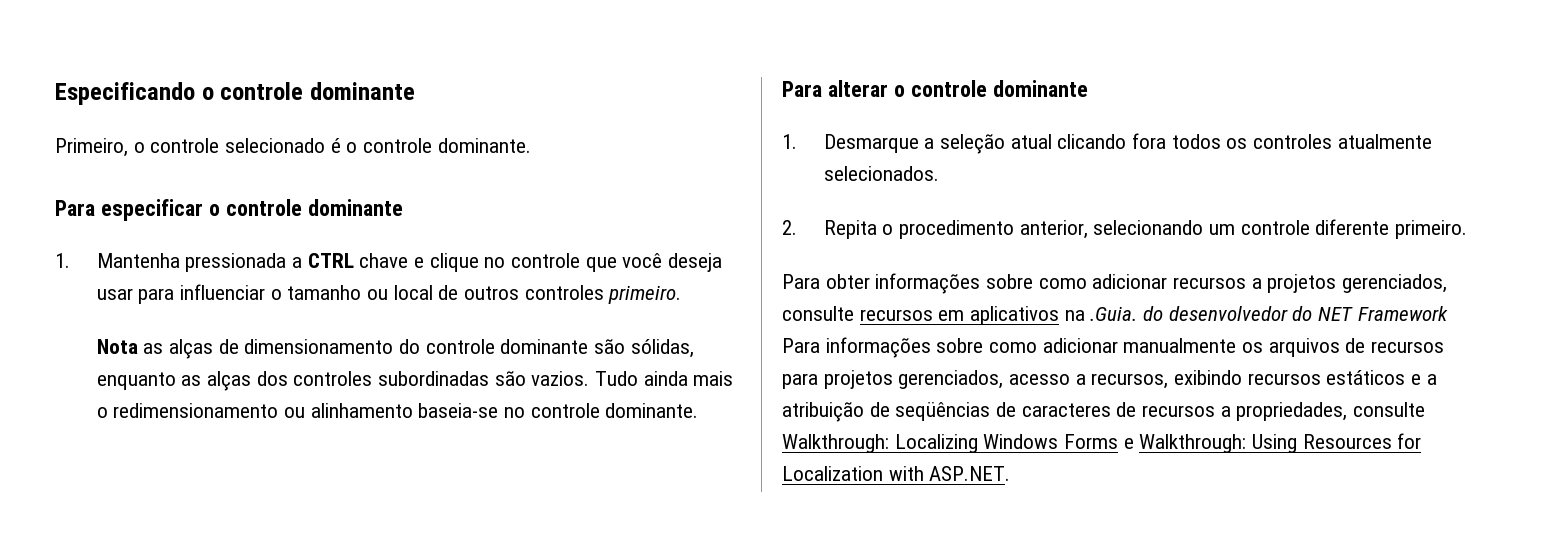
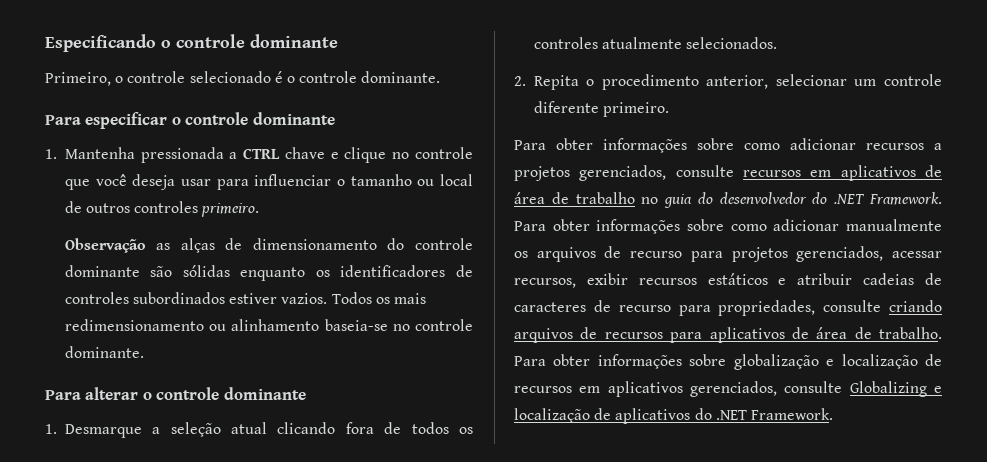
- Nota as alças de dimensionamento do controle dominante são sólidas, enquanto as alças dos controles subordinadas são vazios. Tudo ainda mais o redimensionamento ou alinhamento baseia-se no controle dominante.
+ Observação as alças de dimensionamento do controle dominante são sólidas enquanto os identificadores de controles subordinados estiver vazios. Todos os mais redimensionamento ou alinhamento baseia-se no controle dominante.
- 1. Desmarque a seleção atual clicando fora todos os controles atualmente selecionados.
+ 1. Desmarque a seleção atual clicando fora de todos os controles atualmente selecionados.
- 2. Repita o procedimento anterior, selecionando um controle diferente primeiro.
+ 2. Repita o procedimento anterior, selecionar um controle diferente primeiro.
- Para obter informações sobre como adicionar recursos a projetos gerenciados, consulte recursos em aplicativos na .Guia. do desenvolvedor do NET Framework Para informações sobre como adicionar manualmente os arquivos de recursos para projetos gerenciados, acesso a recursos, exibindo recursos estáticos e a atribuição de seqüências de caracteres de recursos a propriedades, consulte Walkthrough: Localizing Windows Forms e Walkthrough: Using Resources for Localization with ASP.NET.
+ Para obter informações sobre como adicionar recursos a projetos gerenciados, consulte recursos em aplicativos de área de trabalho no guia do desenvolvedor do .NET Framework. Para obter informações sobre como adicionar manualmente os arquivos de recurso para projetos gerenciados, acessar recursos, exibir recursos estáticos e atribuir cadeias de caracteres de recurso para propriedades, consulte criando arquivos de recursos para aplicativos de área de trabalho. Para obter informações sobre globalização e localização de recursos em aplicativos gerenciados, consulte Globalizing e localização de aplicativos do .NET Framework.

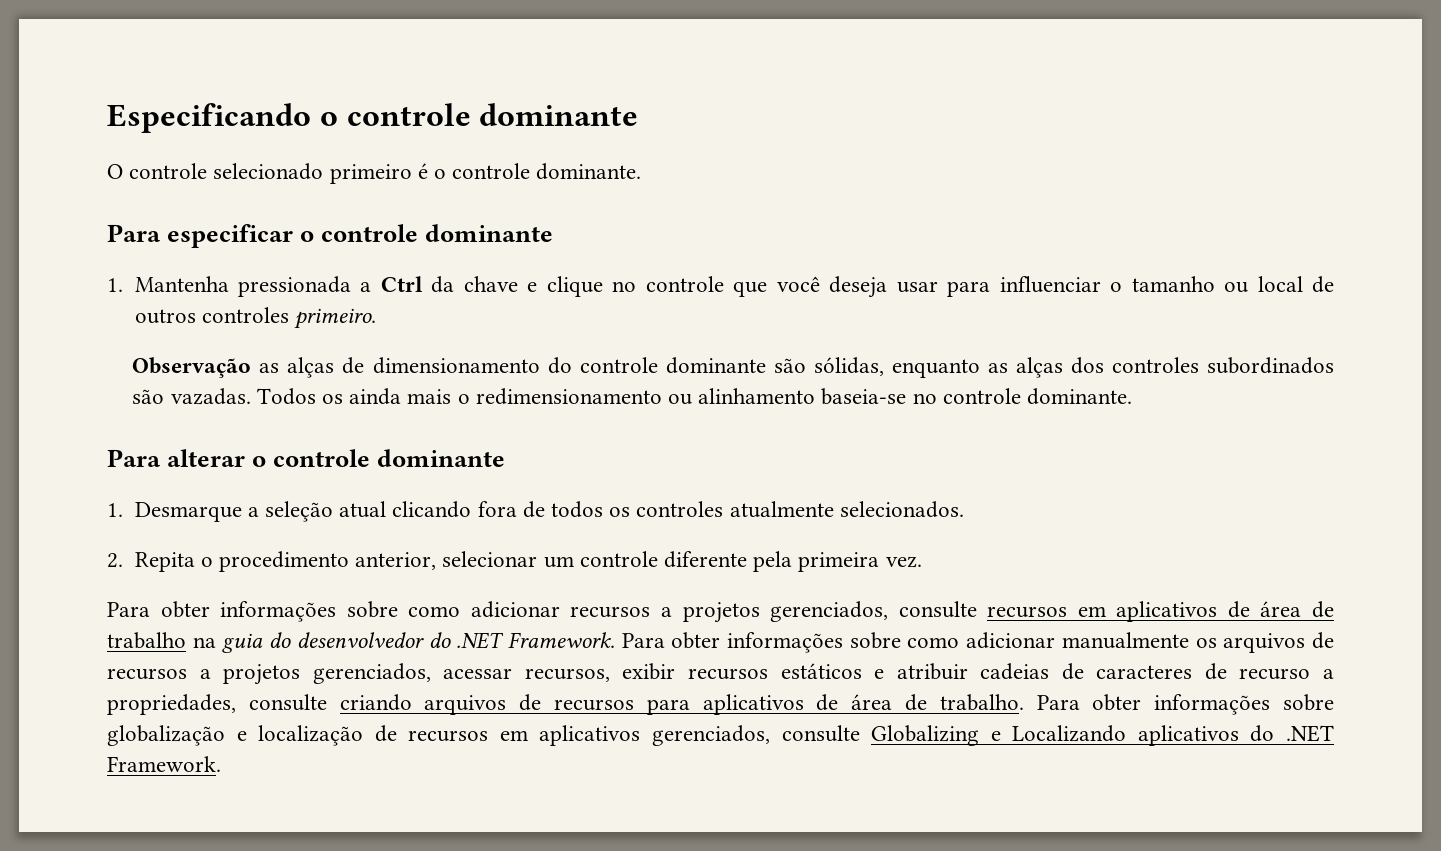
- Primeiro, o controle selecionado é o controle dominante.
+ O controle selecionado primeiro é o controle dominante.
- 1. Mantenha pressionada a CTRL chave e clique no controle que você deseja usar para influenciar o tamanho ou local de outros controles primeiro.
+ 1. Mantenha pressionada a Ctrl da chave e clique no controle que você deseja usar para influenciar o tamanho ou local de outros controles primeiro.
- Observação as alças de dimensionamento do controle dominante são sólidas enquanto os identificadores de controles subordinados estiver vazios. Todos os mais redimensionamento ou alinhamento baseia-se no controle dominante.
+ Observação as alças de dimensionamento do controle dominante são sólidas, enquanto as alças dos controles subordinados são vazadas. Todos os ainda mais o redimensionamento ou alinhamento baseia-se no controle dominante.
- 2. Repita o procedimento anterior, selecionar um controle diferente primeiro.
+ 2. Repita o procedimento anterior, selecionar um controle diferente pela primeira vez.
- Para obter informações sobre como adicionar recursos a projetos gerenciados, consulte recursos em aplicativos de área de trabalho no guia do desenvolvedor do .NET Framework.
+ Para obter informações sobre como adicionar recursos a projetos gerenciados, consulte recursos em aplicativos de área de trabalho na guia do desenvolvedor do .NET Framework.
- Para obter informações sobre como adicionar manualmente os arquivos de recurso para projetos gerenciados, acessar recursos, exibir recursos estáticos e atribuir cadeias de caracteres de recurso para propriedades, consulte criando arquivos de recursos para aplicativos de área de trabalho.
+ Para obter informações sobre como adicionar manualmente os arquivos de recursos a projetos gerenciados, acessar recursos, exibir recursos estáticos e atribuir cadeias de caracteres de recurso a propriedades, consulte criando arquivos de recursos para aplicativos de área de trabalho.
- Para obter informações sobre globalização e localização de recursos em aplicativos gerenciados, consulte Globalizing e localização de aplicativos do .NET Framework.
+ Para obter informações sobre globalização e localização de recursos em aplicativos gerenciados, consulte Globalizing e Localizando aplicativos do .NET Framework.

